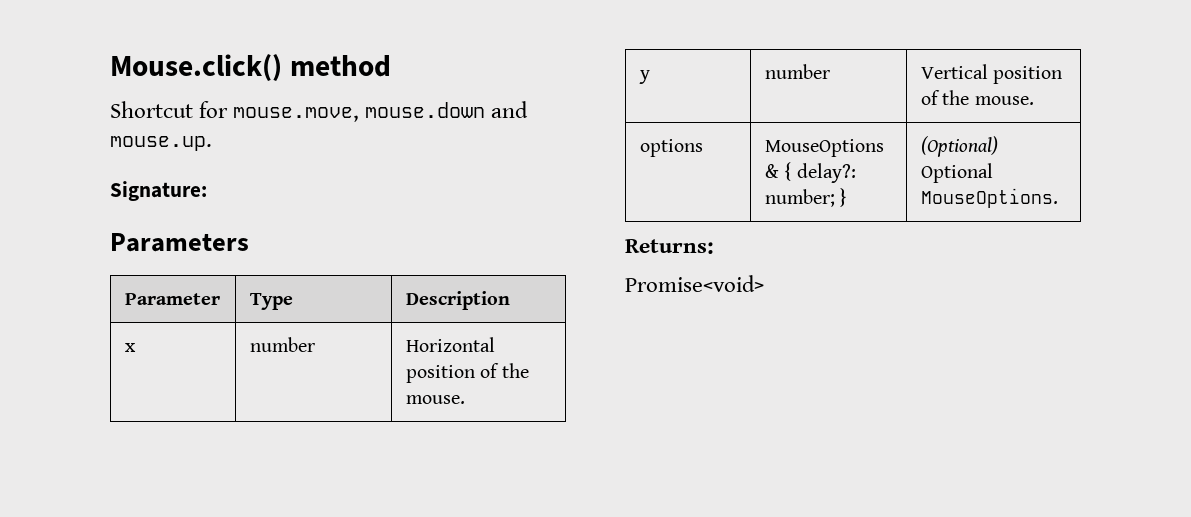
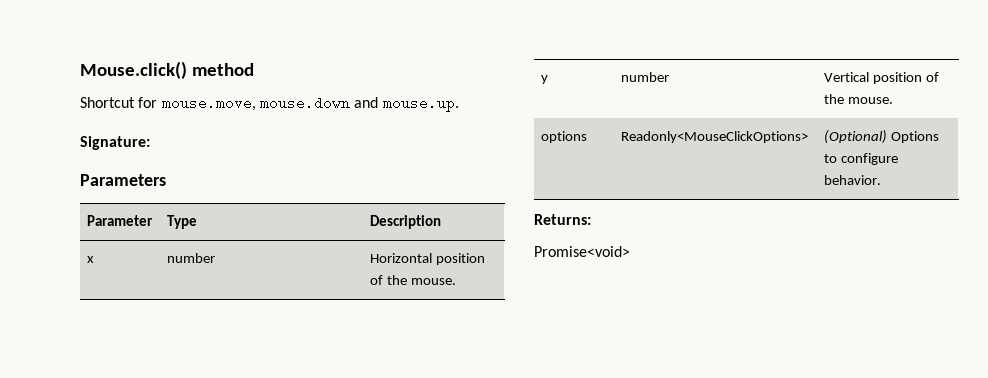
- options | MouseOptions & { delay?: number; } | (Optional) Optional MouseOptions.
+ options | Readonly<MouseClickOptions> | (Optional) Options to configure behavior.

